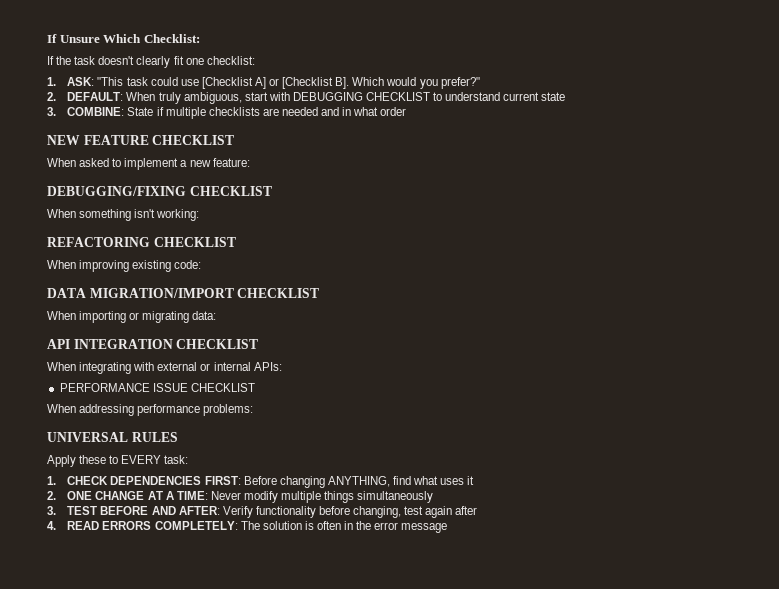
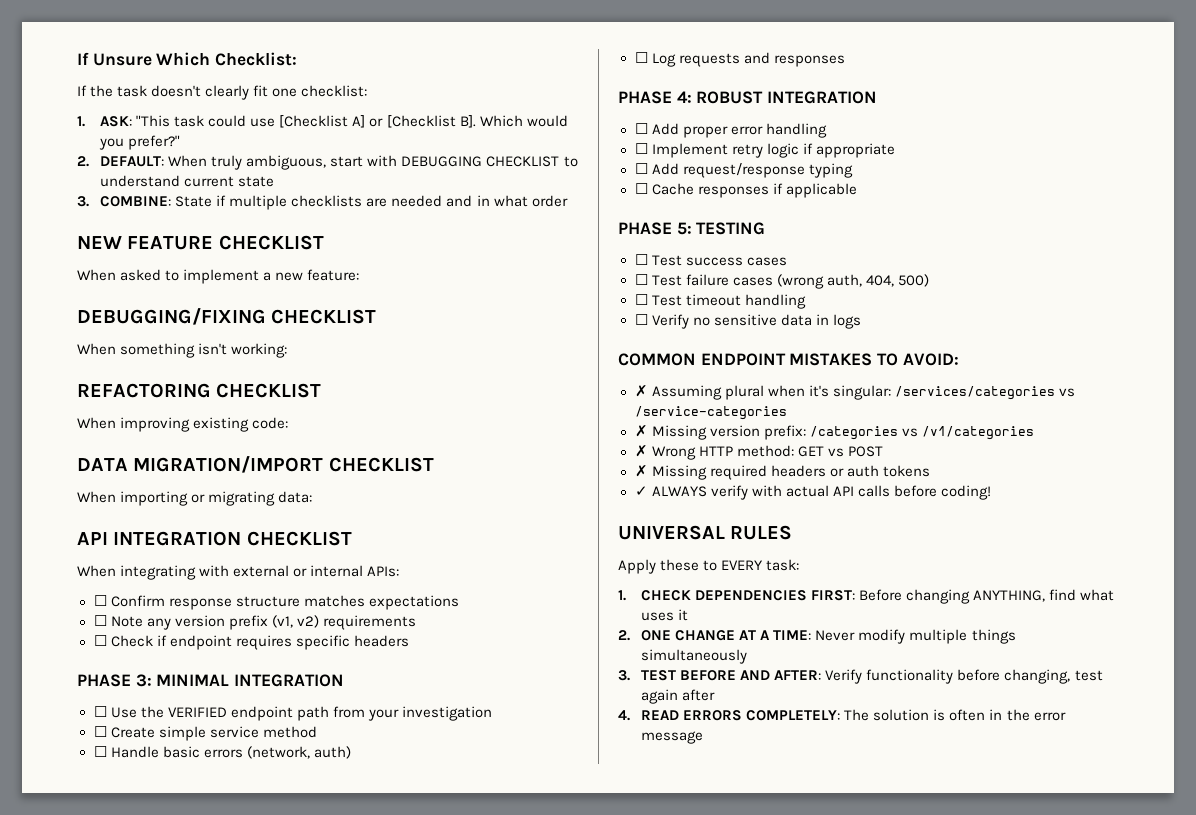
- PERFORMANCE ISSUE CHECKLIST
- When addressing performance problems:
+ ☐ Confirm response structure matches expectations
+ ☐ Note any version prefix (v1, v2) requirements
+ ☐ Check if endpoint requires specific headers
+ PHASE 3: MINIMAL INTEGRATION
+ ☐ Use the VERIFIED endpoint path from your investigation
+ ☐ Create simple service method
+ ☐ Handle basic errors (network, auth)
+ ☐ Log requests and responses
+ PHASE 4: ROBUST INTEGRATION
+ ☐ Add proper error handling
+ ☐ Implement retry logic if appropriate
+ ☐ Add request/response typing
+ ☐ Cache responses if applicable
+ PHASE 5: TESTING
+ ☐ Test success cases
+ ☐ Test failure cases (wrong auth, 404, 500)
+ ☐ Test timeout handling
+ ☐ Verify no sensitive data in logs
+ COMMON ENDPOINT MISTAKES TO AVOID:
+ ✗ Assuming plural when it's singular: /services/categories vs /service-categories
+ ✗ Missing version prefix: /categories vs /v1/categories
+ ✗ Wrong HTTP method: GET vs POST
+ ✗ Missing required headers or auth tokens
+ ✓ ALWAYS verify with actual API calls before coding!

